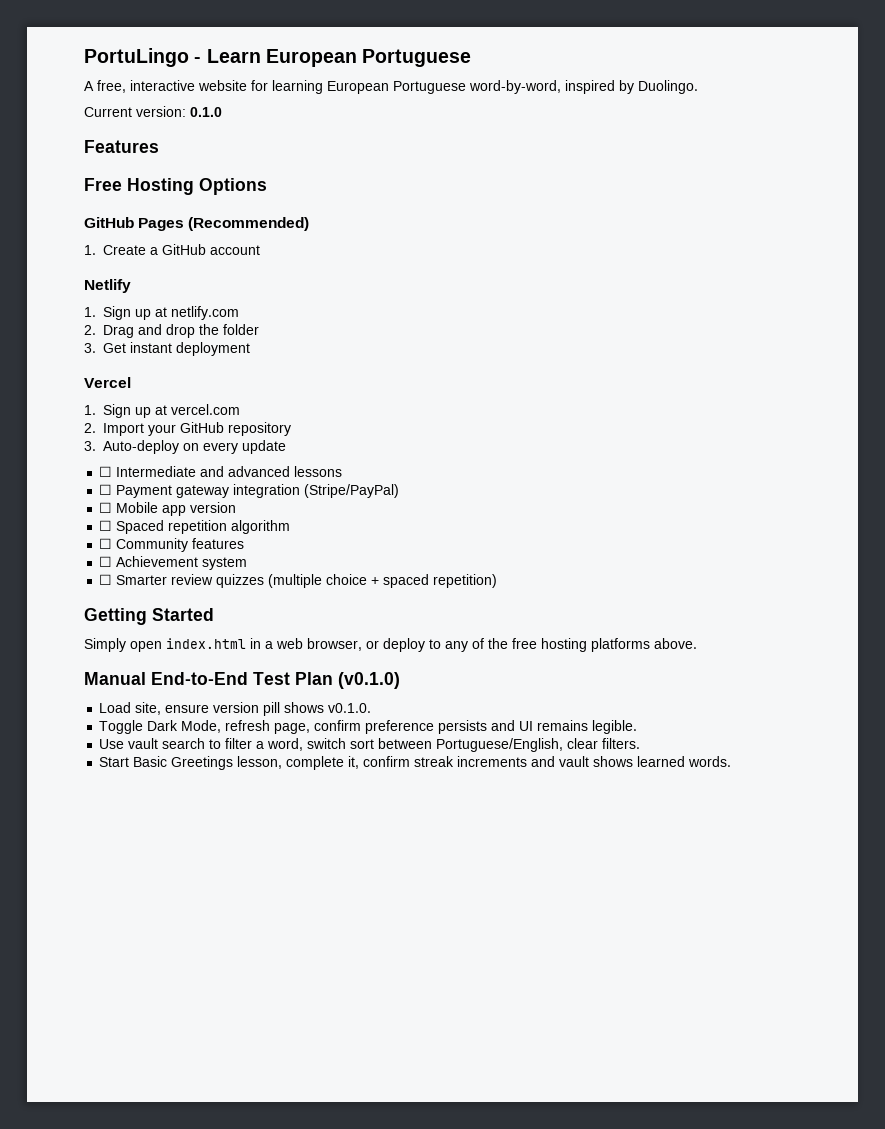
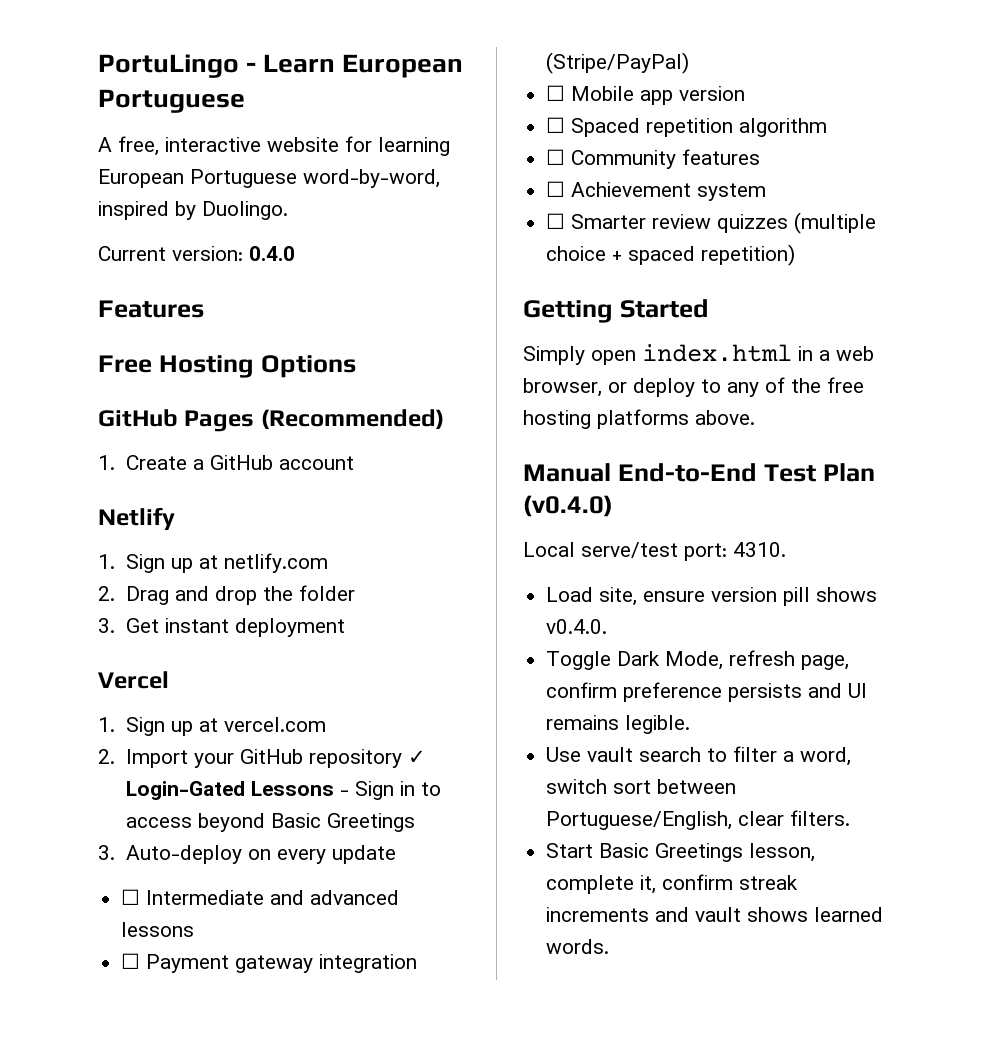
- Current version: 0.1.0
+ Current version: 0.4.0
- 2. Import your GitHub repository
+ 2. Import your GitHub repository ✓ Login-Gated Lessons - Sign in to access beyond Basic Greetings
- Manual End-to-End Test Plan (v0.1.0)
+ Manual End-to-End Test Plan (v0.4.0)
+ Local serve/test port: 4310.
- Load site, ensure version pill shows v0.1.0.
+ Load site, ensure version pill shows v0.4.0.

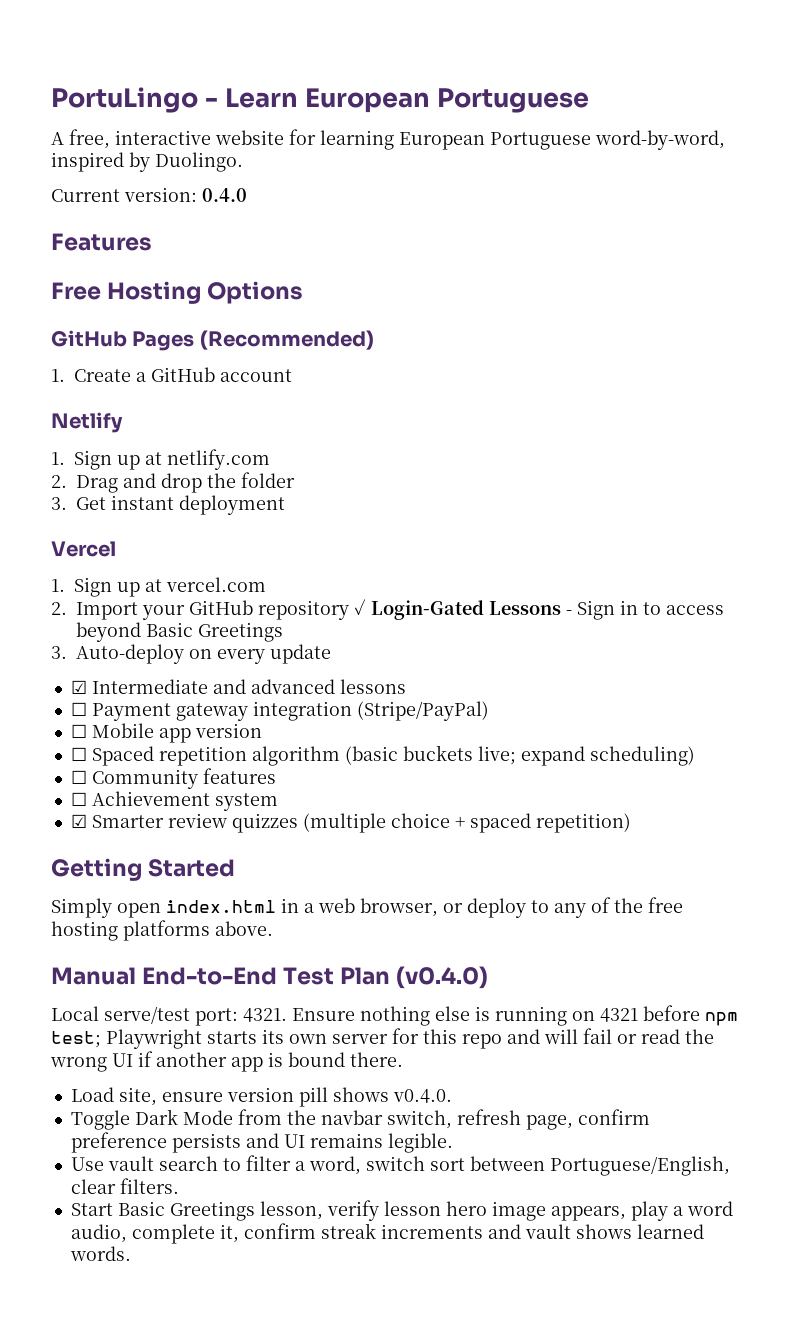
- ☐ Intermediate and advanced lessons
+ ☑ Intermediate and advanced lessons
- ☐ Spaced repetition algorithm
+ ☐ Spaced repetition algorithm (basic buckets live; expand scheduling)
- ☐ Smarter review quizzes (multiple choice + spaced repetition)
+ ☑ Smarter review quizzes (multiple choice + spaced repetition)
- Local serve/test port: 4310.
+ Local serve/test port: 4321. Ensure nothing else is running on 4321 before npm test; Playwright starts its own server for this repo and will fail or read the wrong UI if another app is bound there.
- Toggle Dark Mode, refresh page, confirm preference persists and UI remains legible.
+ Toggle Dark Mode from the navbar switch, refresh page, confirm preference persists and UI remains legible.
- Start Basic Greetings lesson, complete it, confirm streak increments and vault shows learned words.
+ Start Basic Greetings lesson, verify lesson hero image appears, play a word audio, complete it, confirm streak increments and vault shows learned words.

